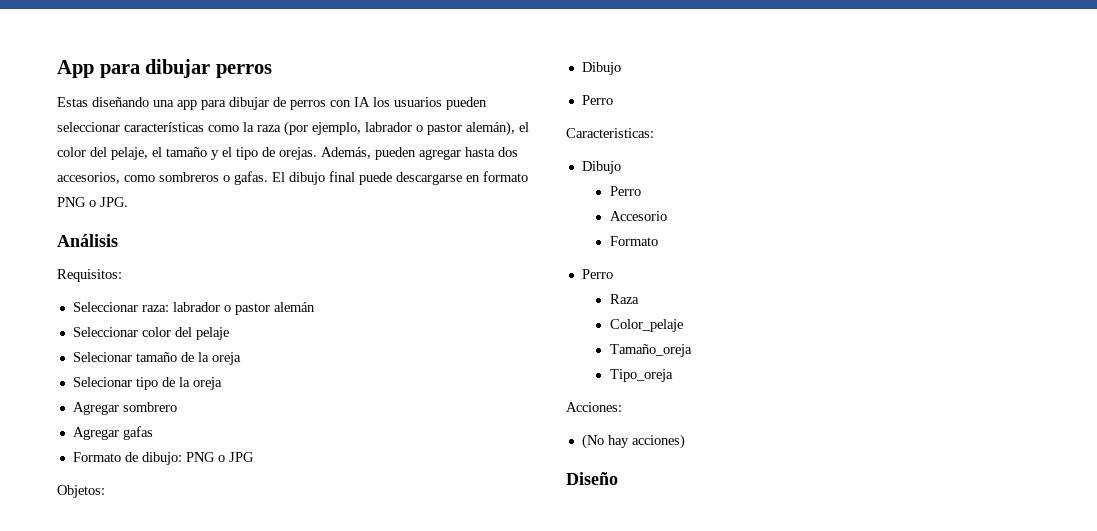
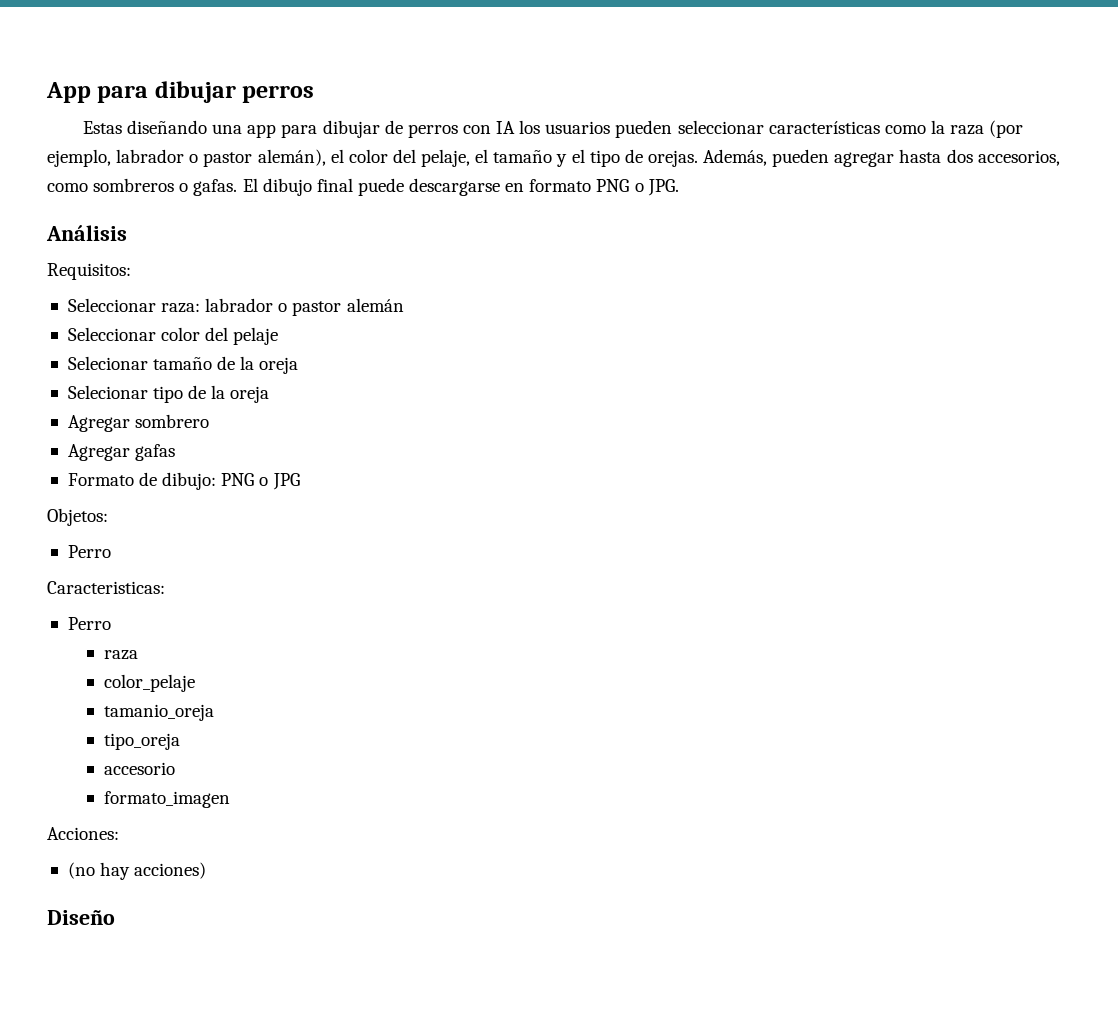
  Objetos:
- Dibujo
  Caracteristicas:
- Dibujo
  Perro
- Accesorio
- Formato
- Perro
- Raza
- Color_pelaje
- Tamaño_oreja
- Tipo_oreja
+ raza
+ color_pelaje
+ tamanio_oreja
+ tipo_oreja
+ accesorio
+ formato_imagen
- (No hay acciones)
+ (no hay acciones)

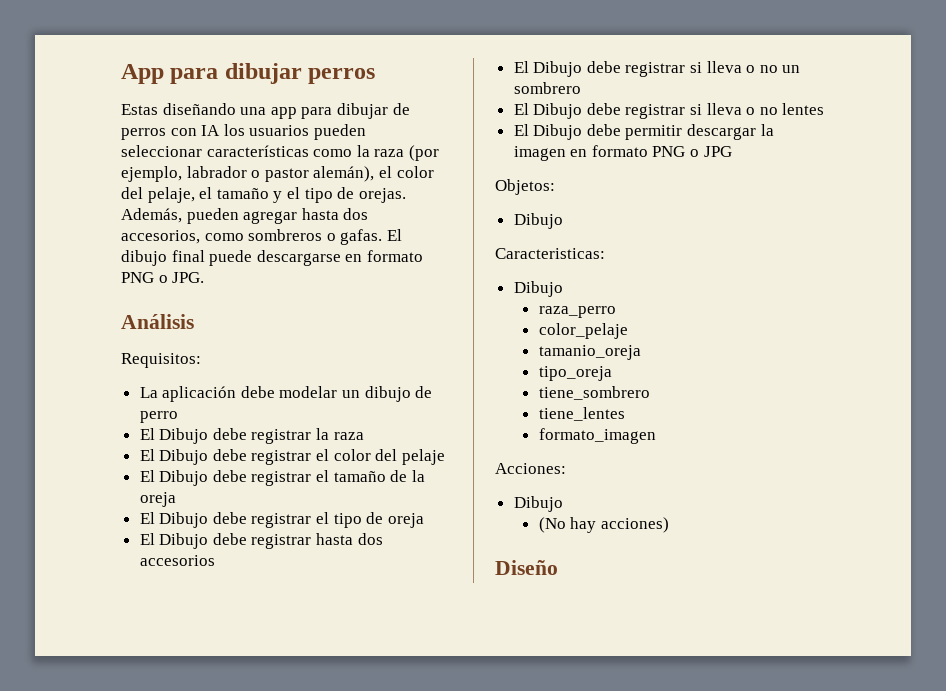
- Seleccionar raza: labrador o pastor alemán
- Seleccionar color del pelaje
- Selecionar tamaño de la oreja
+ La aplicación debe modelar un dibujo de perro
+ El Dibujo debe registrar la raza
+ El Dibujo debe registrar el color del pelaje
+ El Dibujo debe registrar el tamaño de la oreja
- Selecionar tipo de la oreja
- Agregar sombrero
- Agregar gafas
- Formato de dibujo: PNG o JPG
+ El Dibujo debe registrar el tipo de oreja
+ El Dibujo debe registrar hasta dos accesorios
+ El Dibujo debe registrar si lleva o no un sombrero
+ El Dibujo debe registrar si lleva o no lentes
+ El Dibujo debe permitir descargar la imagen en formato PNG o JPG
  Objetos:
- Perro
+ Dibujo
  Caracteristicas:
- Perro
- raza
+ Dibujo
+ raza_perro
- accesorio
+ tiene_sombrero
+ tiene_lentes
  Acciones:
- (no hay acciones)
+ Dibujo
+ (No hay acciones)

